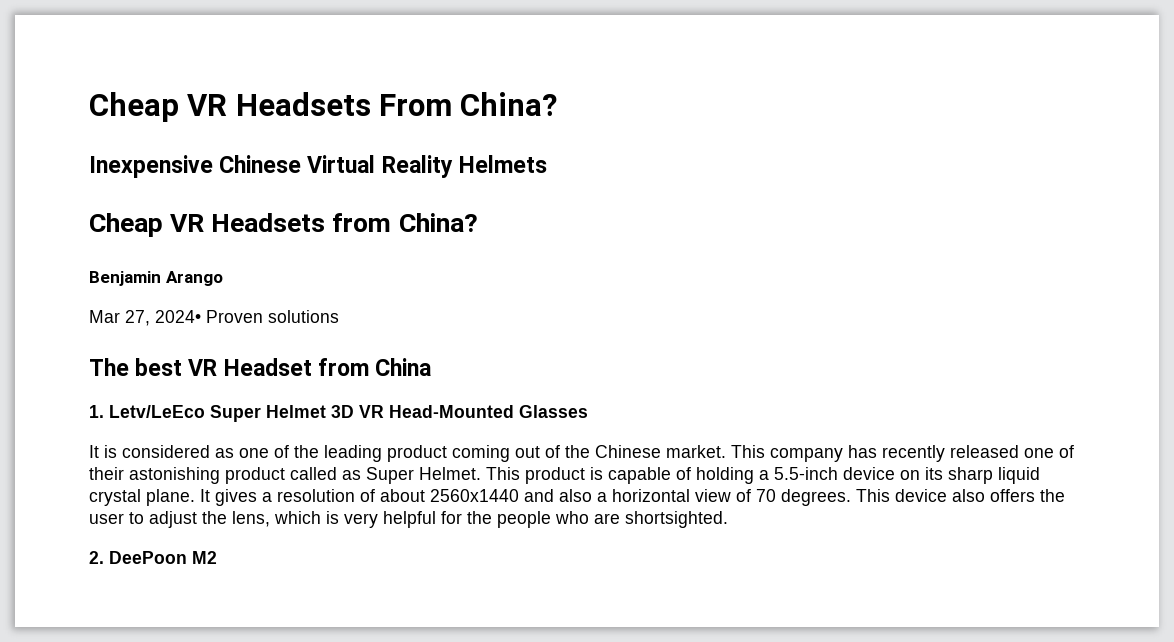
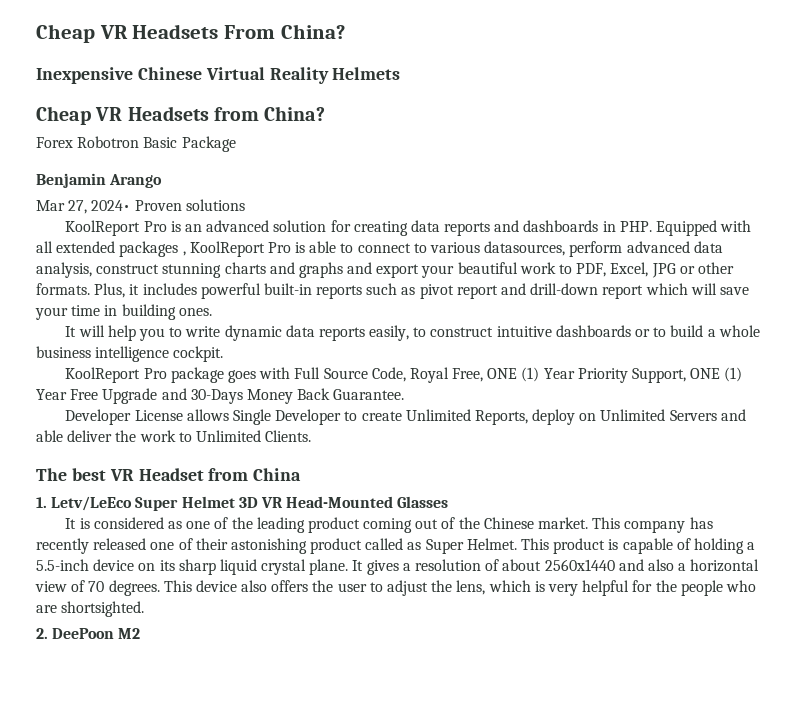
+ Forex Robotron Basic Package
+ KoolReport Pro is an advanced solution for creating data reports and dashboards in PHP. Equipped with all extended packages , KoolReport Pro is able to connect to various datasources, perform advanced data analysis, construct stunning charts and graphs and export your beautiful work to PDF, Excel, JPG or other formats. Plus, it includes powerful built-in reports such as pivot report and drill-down report which will save your time in building ones.
+ It will help you to write dynamic data reports easily, to construct intuitive dashboards or to build a whole business intelligence cockpit.
+ KoolReport Pro package goes with Full Source Code, Royal Free, ONE (1) Year Priority Support, ONE (1) Year Free Upgrade and 30-Days Money Back Guarantee.
+ Developer License allows Single Developer to create Unlimited Reports, deploy on Unlimited Servers and able deliver the work to Unlimited Clients.

